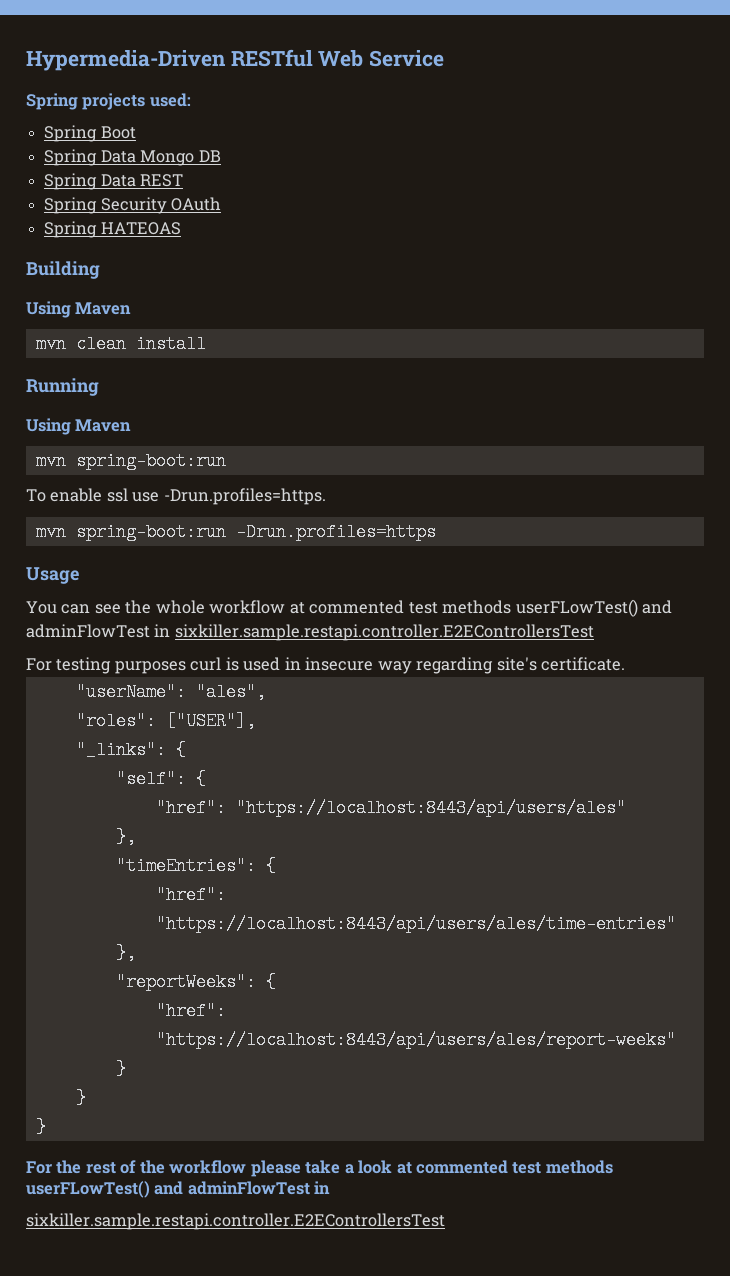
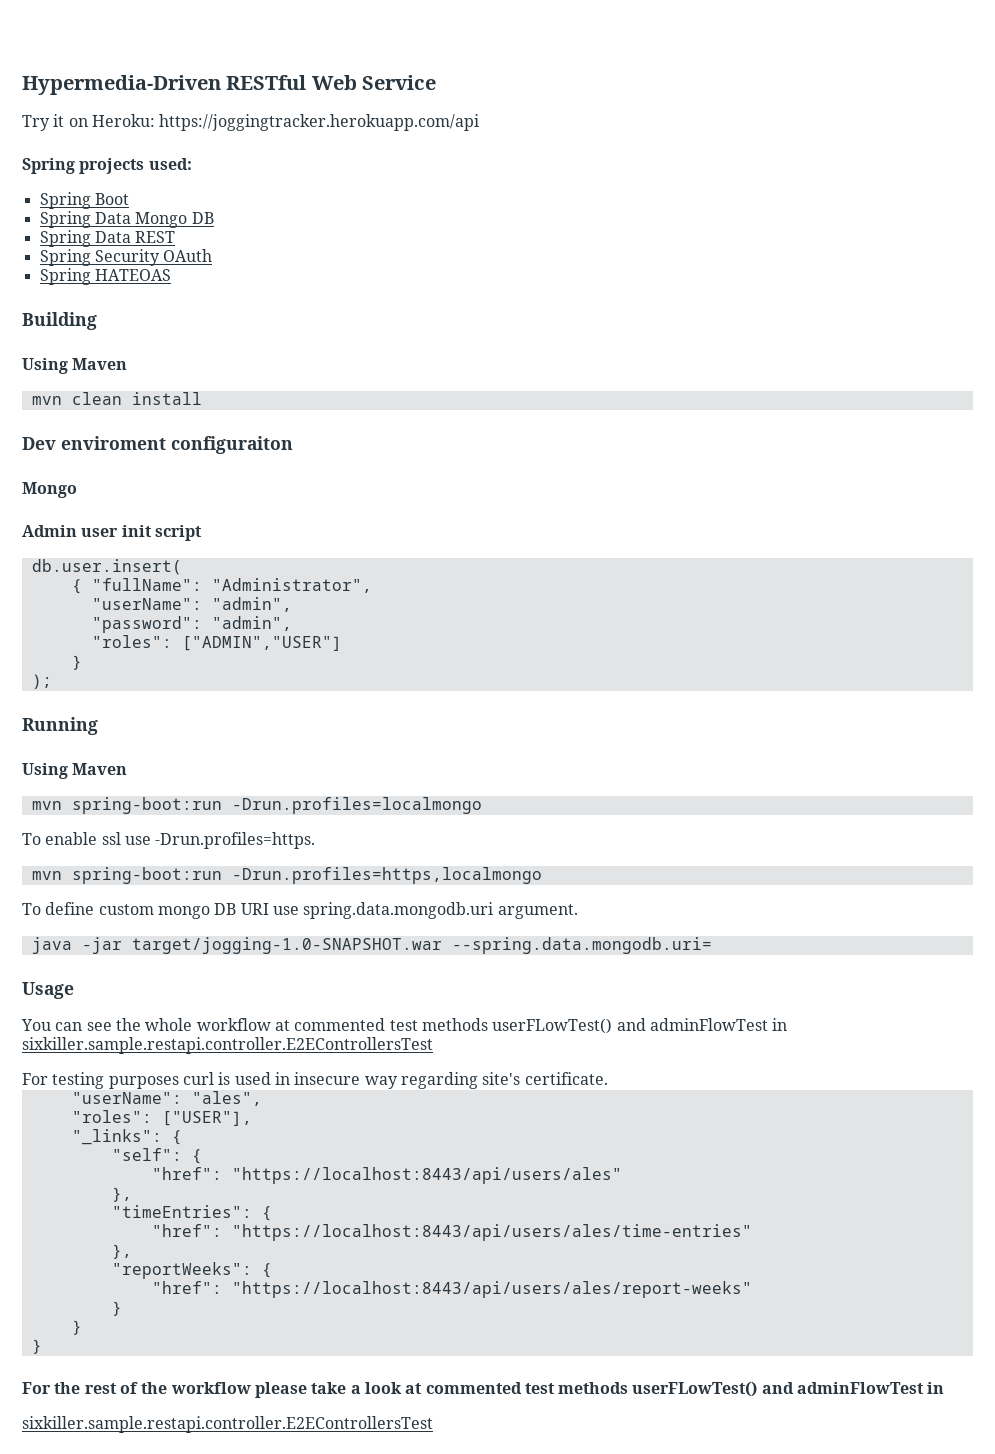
+ Try it on Heroku: https://joggingtracker.herokuapp.com/api
+ Dev enviroment configuraiton
+ Mongo
+ Admin user init script
+ db.user.insert(
+ { "fullName": "Administrator",
+ "userName": "admin",
+ "password": "admin",
+ "roles": ["ADMIN","USER"]
+ }
+ );
  Running
  Using Maven
- mvn spring-boot:run
+ mvn spring-boot:run -Drun.profiles=localmongo
- mvn spring-boot:run -Drun.profiles=https
+ mvn spring-boot:run -Drun.profiles=https,localmongo
+ To define custom mongo DB URI use spring.data.mongodb.uri argument.
+ java -jar target/jogging-1.0-SNAPSHOT.war --spring.data.mongodb.uri=

